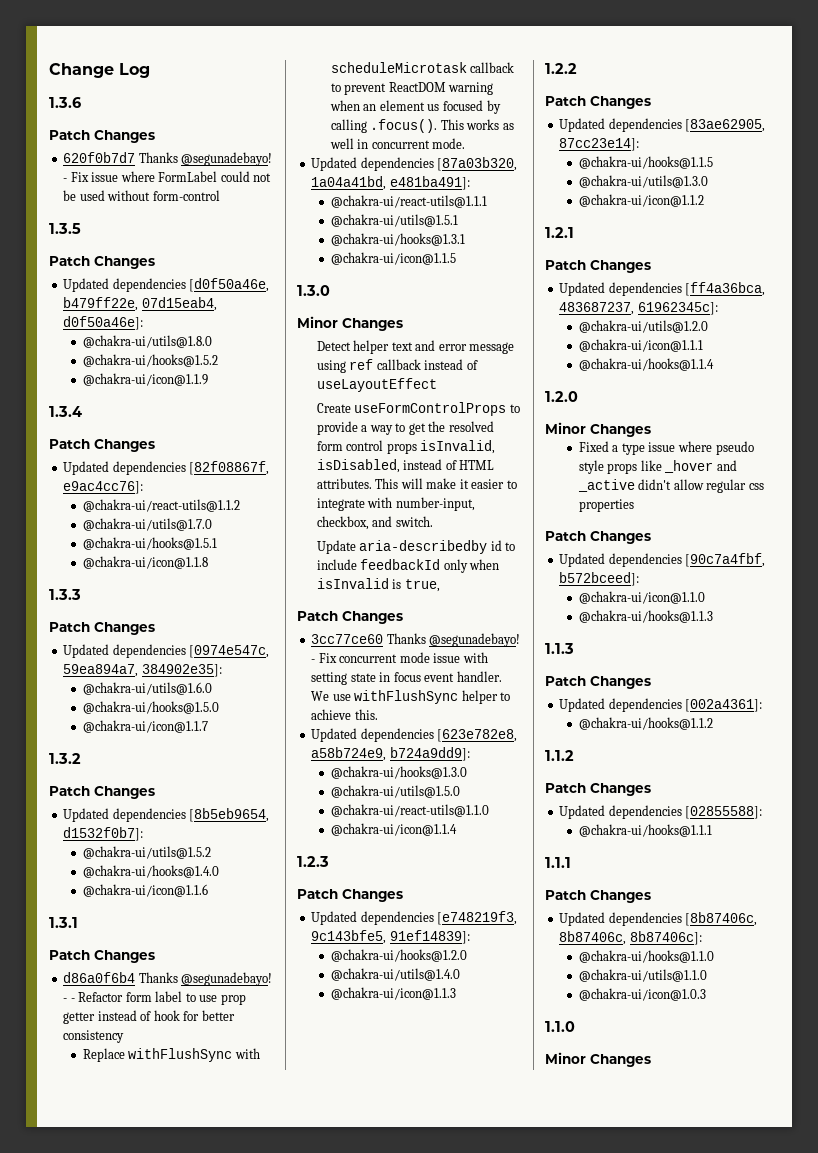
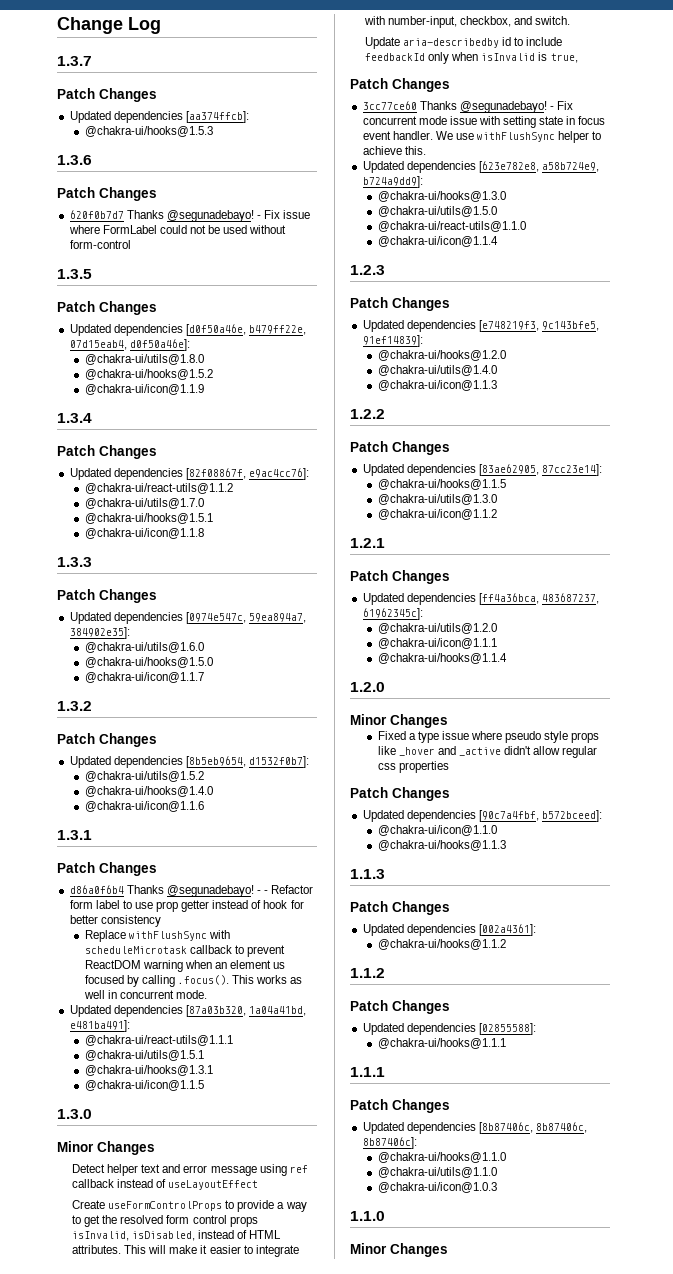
+ 1.3.7
+ Patch Changes
+ Updated dependencies [aa374ffcb]:
+ @chakra-ui/hooks@1.5.3

